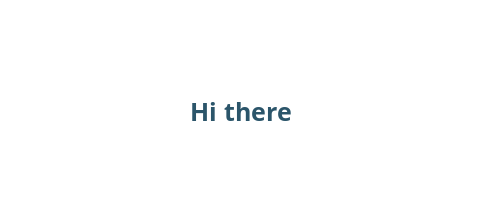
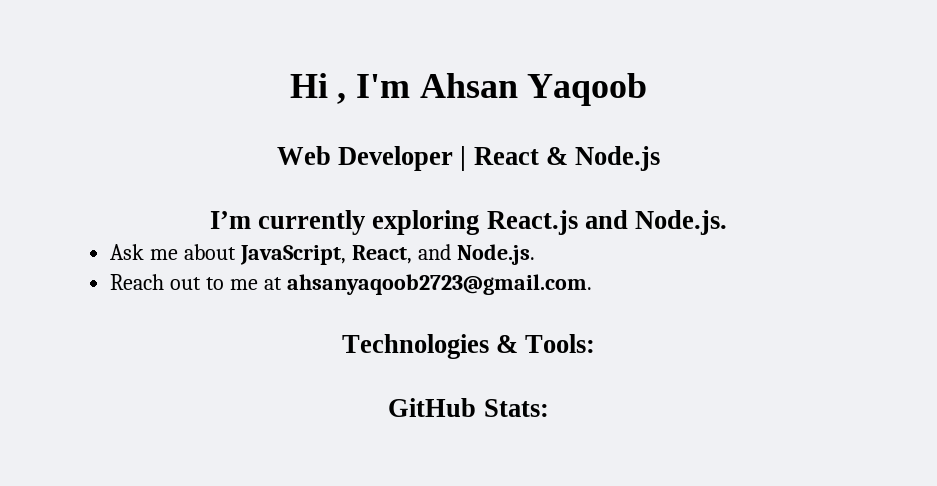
- Hi there
+ Hi , I'm Ahsan Yaqoob
+ Web Developer | React & Node.js
+ I’m currently exploring React.js and Node.js.
+ Ask me about JavaScript, React, and Node.js.
+ Reach out to me at ahsanyaqoob2723@gmail.com.
+ Technologies & Tools:
+ GitHub Stats:

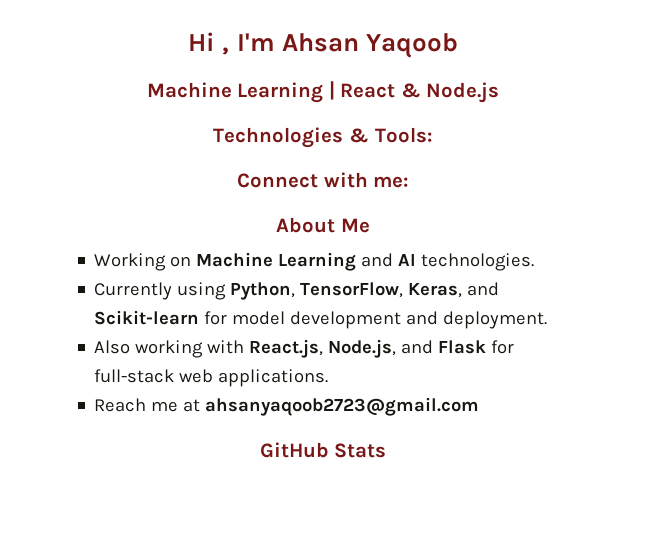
- Web Developer | React & Node.js
+ Machine Learning | React & Node.js
- I’m currently exploring React.js and Node.js.
- Ask me about JavaScript, React, and Node.js.
- Reach out to me at ahsanyaqoob2723@gmail.com.
  Technologies & Tools:
+ Connect with me:
+ About Me
+ Working on Machine Learning and AI technologies.
+ Currently using Python, TensorFlow, Keras, and Scikit-learn for model development and deployment.
+ Also working with React.js, Node.js, and Flask for full-stack web applications.
+ Reach me at ahsanyaqoob2723@gmail.com
- GitHub Stats:
+ GitHub Stats

